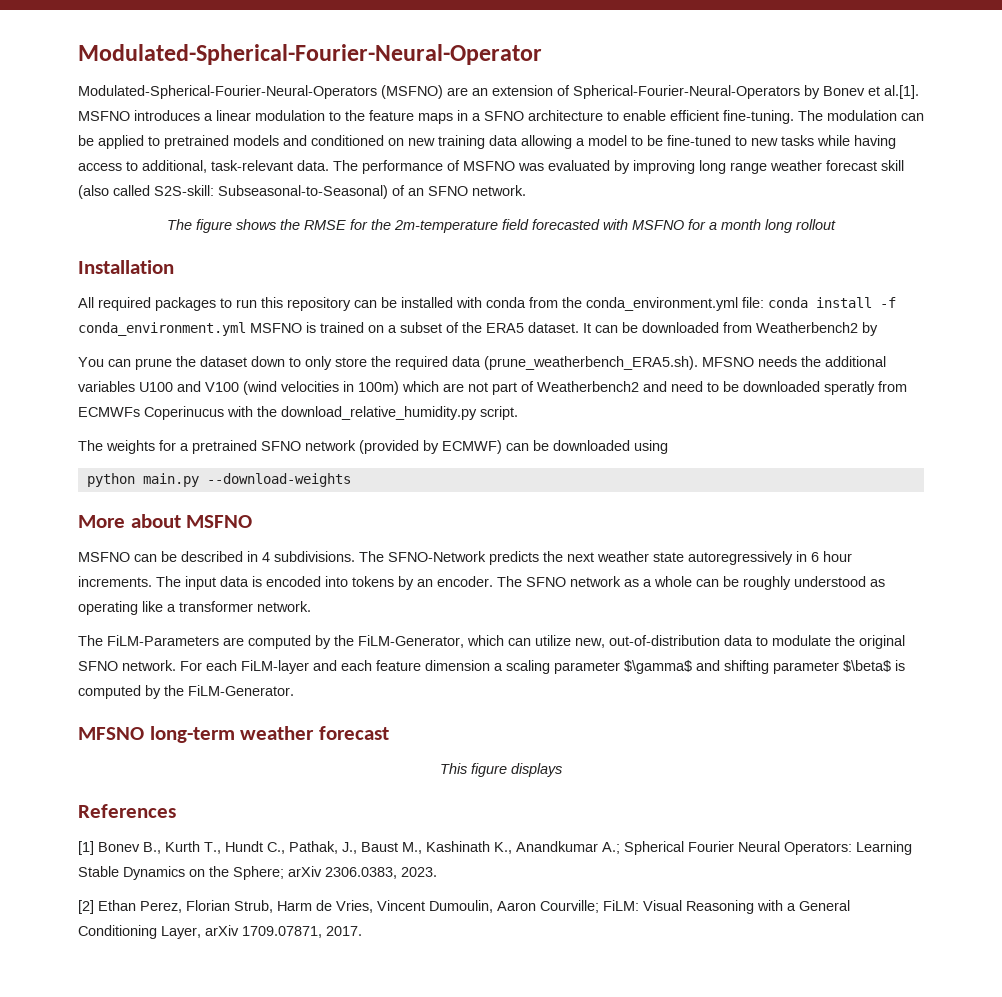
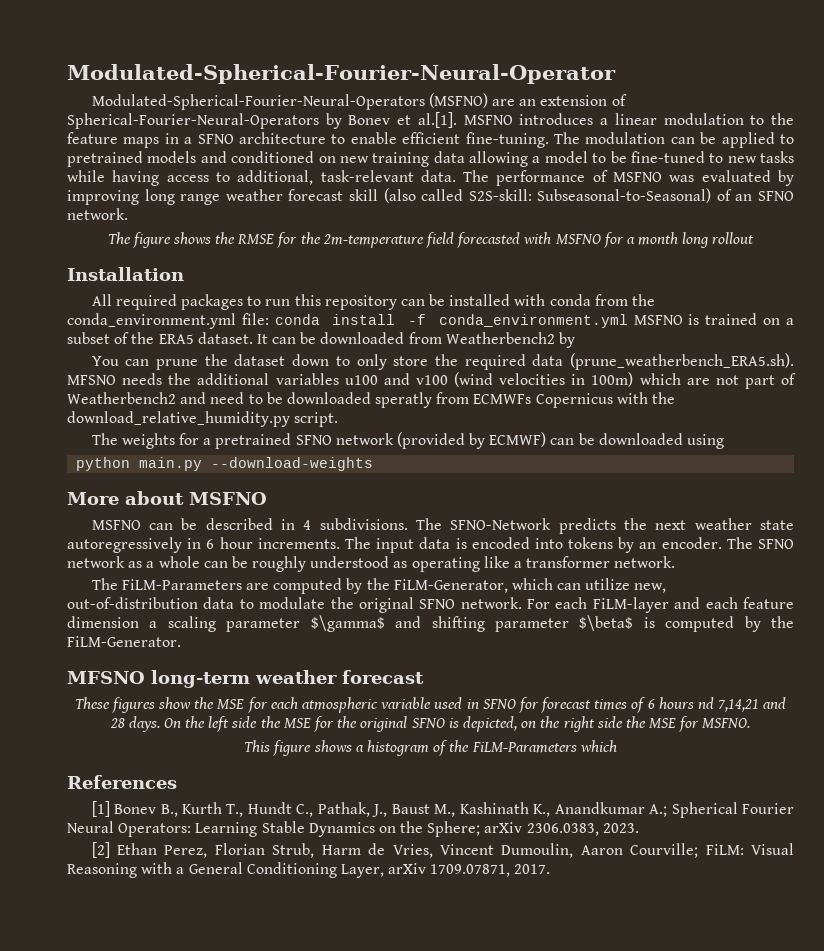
- You can prune the dataset down to only store the required data (prune_weatherbench_ERA5.sh). MFSNO needs the additional variables U100 and V100 (wind velocities in 100m) which are not part of Weatherbench2 and need to be downloaded speratly from ECMWFs Coperinucus with the download_relative_humidity.py script.
+ You can prune the dataset down to only store the required data (prune_weatherbench_ERA5.sh). MFSNO needs the additional variables u100 and v100 (wind velocities in 100m) which are not part of Weatherbench2 and need to be downloaded speratly from ECMWFs Copernicus with the download_relative_humidity.py script.
- This figure displays
+ These figures show the MSE for each atmospheric variable used in SFNO for forecast times of 6 hours nd 7,14,21 and 28 days. On the left side the MSE for the original SFNO is depicted, on the right side the MSE for MSFNO.
+ This figure shows a histogram of the FiLM-Parameters which

